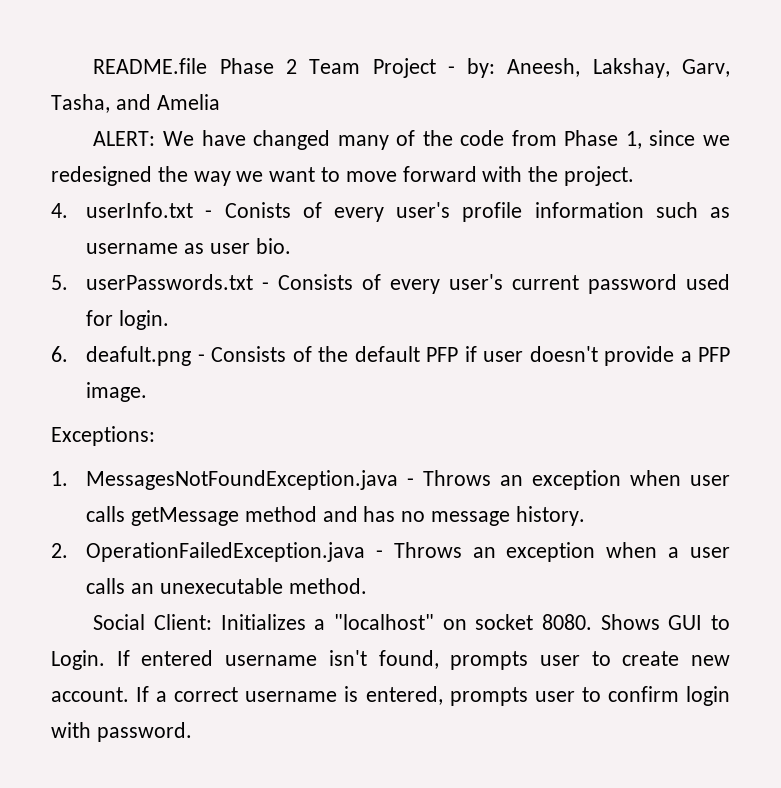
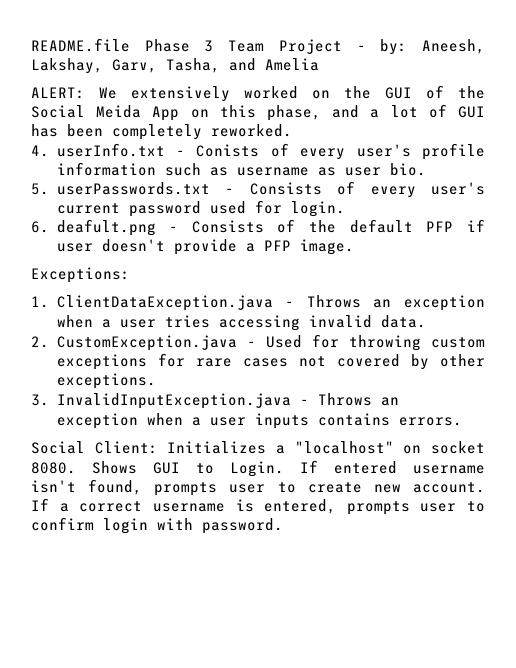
- README.file Phase 2 Team Project - by: Aneesh, Lakshay, Garv, Tasha, and Amelia
+ README.file Phase 3 Team Project - by: Aneesh, Lakshay, Garv, Tasha, and Amelia
- ALERT: We have changed many of the code from Phase 1, since we redesigned the way we want to move forward with the project.
+ ALERT: We extensively worked on the GUI of the Social Meida App on this phase, and a lot of GUI has been completely reworked.
- 1. MessagesNotFoundException.java - Throws an exception when user calls getMessage method and has no message history.
- 2. OperationFailedException.java - Throws an exception when a user calls an unexecutable method.
+ 1. ClientDataException.java - Throws an exception when a user tries accessing invalid data.
+ 2. CustomException.java - Used for throwing custom exceptions for rare cases not covered by other exceptions.
+ 3. InvalidInputException.java - Throws an exception when a user inputs contains errors.

